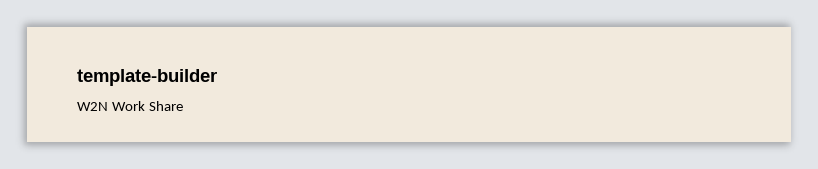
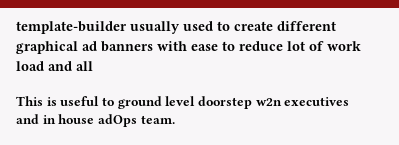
- template-builder
- W2N Work Share
+ template-builder usually used to create different graphical ad banners with ease to reduce lot of work load and all
+ This is useful to ground level doorstep w2n executives and in house adOps team.

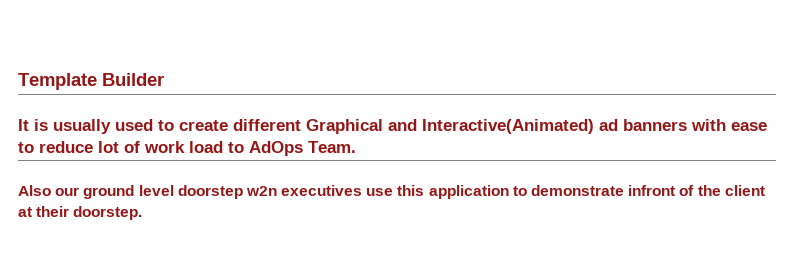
- template-builder usually used to create different graphical ad banners with ease to reduce lot of work load and all
- This is useful to ground level doorstep w2n executives and in house adOps team.
+ Template Builder
+ It is usually used to create different Graphical and Interactive(Animated) ad banners with ease to reduce lot of work load to AdOps Team.
+ Also our ground level doorstep w2n executives use this application to demonstrate infront of the client at their doorstep.

